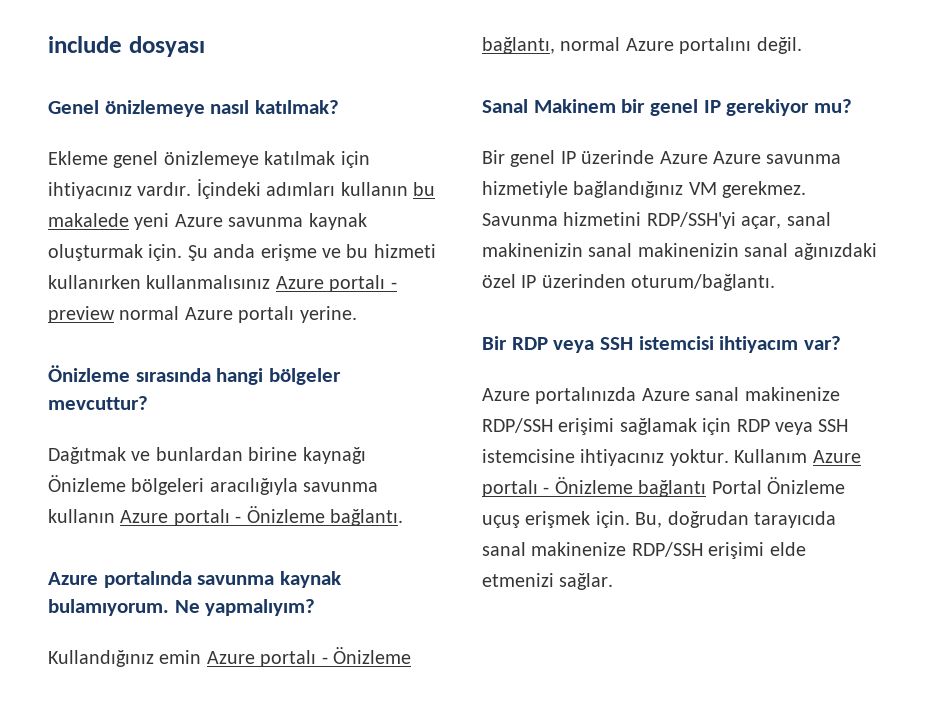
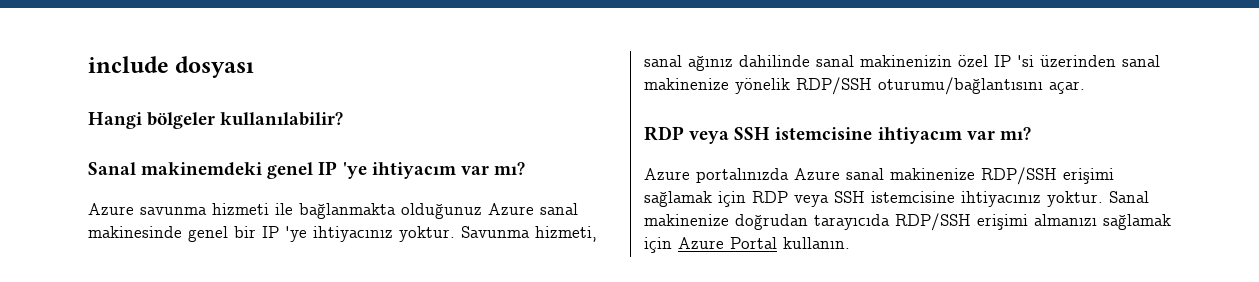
- Genel önizlemeye nasıl katılmak?
- Ekleme genel önizlemeye katılmak için ihtiyacınız vardır. İçindeki adımları kullanın bu makalede yeni Azure savunma kaynak oluşturmak için. Şu anda erişme ve bu hizmeti kullanırken kullanmalısınız Azure portalı - preview normal Azure portalı yerine.
- Önizleme sırasında hangi bölgeler mevcuttur?
- Dağıtmak ve bunlardan birine kaynağı Önizleme bölgeleri aracılığıyla savunma kullanın Azure portalı - Önizleme bağlantı.
- Azure portalında savunma kaynak bulamıyorum. Ne yapmalıyım?
- Kullandığınız emin Azure portalı - Önizleme bağlantı, normal Azure portalını değil.
- Sanal Makinem bir genel IP gerekiyor mu?
- Bir genel IP üzerinde Azure Azure savunma hizmetiyle bağlandığınız VM gerekmez. Savunma hizmetini RDP/SSH'yi açar, sanal makinenizin sanal makinenizin sanal ağınızdaki özel IP üzerinden oturum/bağlantı.
- Bir RDP veya SSH istemcisi ihtiyacım var?
+ Hangi bölgeler kullanılabilir?
+ Sanal makinemdeki genel IP 'ye ihtiyacım var mı?
+ Azure savunma hizmeti ile bağlanmakta olduğunuz Azure sanal makinesinde genel bir IP 'ye ihtiyacınız yoktur. Savunma hizmeti, sanal ağınız dahilinde sanal makinenizin özel IP 'si üzerinden sanal makinenize yönelik RDP/SSH oturumu/bağlantısını açar.
+ RDP veya SSH istemcisine ihtiyacım var mı?
- Kullanım Azure portalı - Önizleme bağlantı Portal Önizleme uçuş erişmek için. Bu, doğrudan tarayıcıda sanal makinenize RDP/SSH erişimi elde etmenizi sağlar.
+ Sanal makinenize doğrudan tarayıcıda RDP/SSH erişimi almanızı sağlamak için Azure Portal kullanın.

